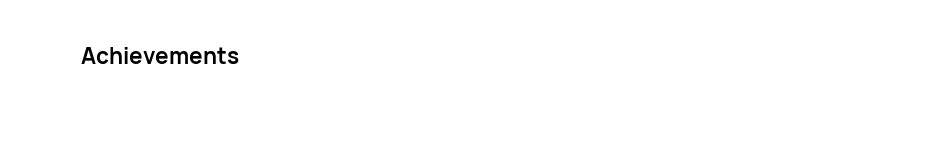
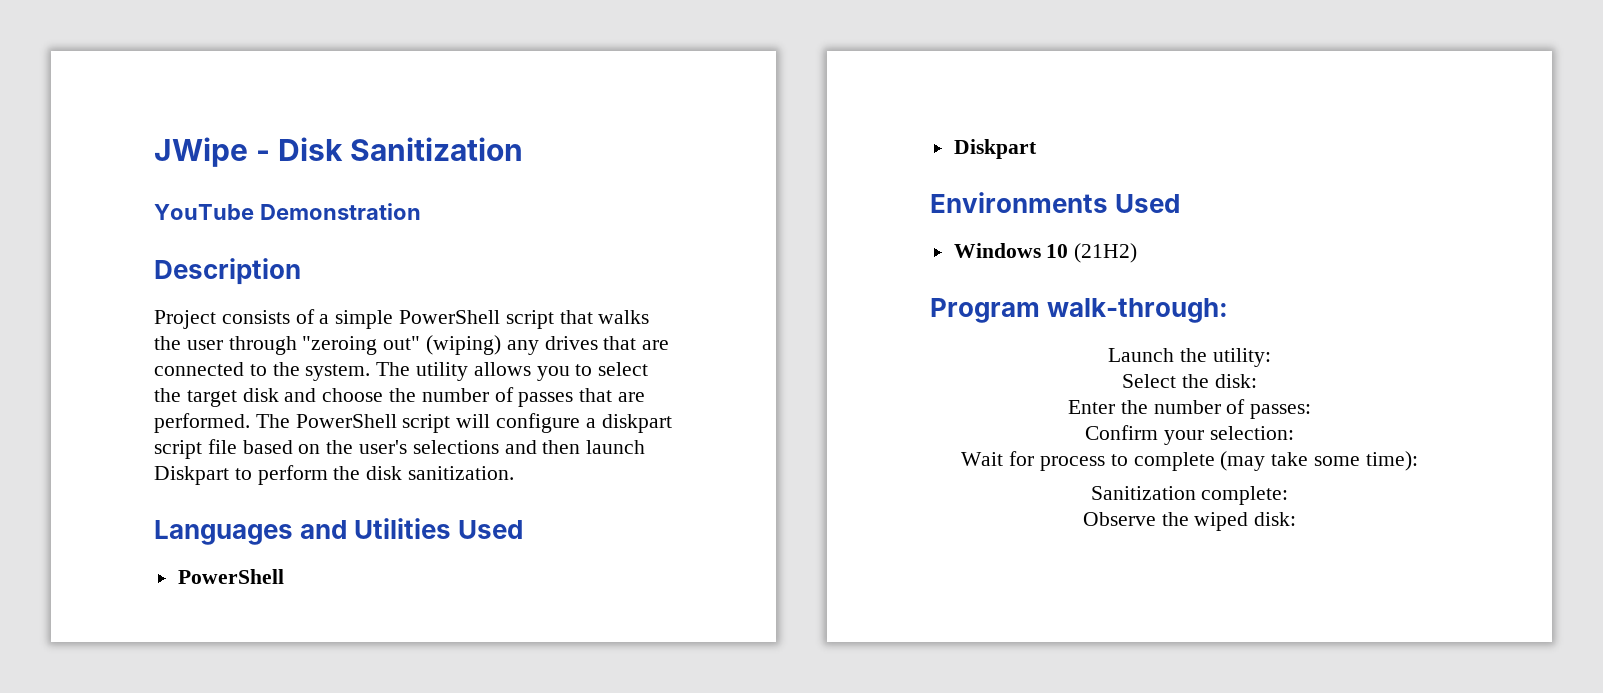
- Achievements
+ JWipe - Disk Sanitization
+ YouTube Demonstration
+ Description
+ Project consists of a simple PowerShell script that walks the user through "zeroing out" (wiping) any drives that are connected to the system. The utility allows you to select the target disk and choose the number of passes that are performed. The PowerShell script will configure a diskpart script file based on the user's selections and then launch Diskpart to perform the disk sanitization.
+ Languages and Utilities Used
+ PowerShell
+ Diskpart
+ Environments Used
+ Windows 10 (21H2)
+ Program walk-through:
+ Launch the utility:
+ Select the disk:
+ Enter the number of passes:
+ Confirm your selection:
+ Wait for process to complete (may take some time):
+ Sanitization complete:
+ Observe the wiped disk:

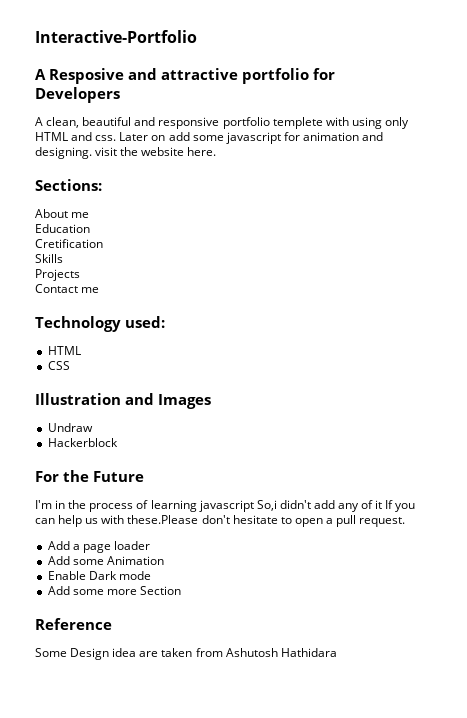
- JWipe - Disk Sanitization
- YouTube Demonstration
- Description
- Project consists of a simple PowerShell script that walks the user through "zeroing out" (wiping) any drives that are connected to the system. The utility allows you to select the target disk and choose the number of passes that are performed. The PowerShell script will configure a diskpart script file based on the user's selections and then launch Diskpart to perform the disk sanitization.
- Languages and Utilities Used
- PowerShell
- Diskpart
- Environments Used
- Windows 10 (21H2)
- Program walk-through:
- Launch the utility:
- Select the disk:
- Enter the number of passes:
- Confirm your selection:
- Wait for process to complete (may take some time):
- Sanitization complete:
- Observe the wiped disk:
+ Interactive-Portfolio
+ A Resposive and attractive portfolio for Developers
+ A clean, beautiful and responsive portfolio templete with using only HTML and css. Later on add some javascript for animation and designing. visit the website here.
+ Sections:
+ About me
+ Education
+ Cretification
+ Skills
+ Projects
+ Contact me
+ Technology used:
+ HTML
+ CSS
+ Illustration and Images
+ Undraw
+ Hackerblock
+ For the Future
+ I'm in the process of learning javascript So,i didn't add any of it If you can help us with these.Please don't hesitate to open a pull request.
+ Add a page loader
+ Add some Animation
+ Enable Dark mode
+ Add some more Section
+ Reference
+ Some Design idea are taken from Ashutosh Hathidara

